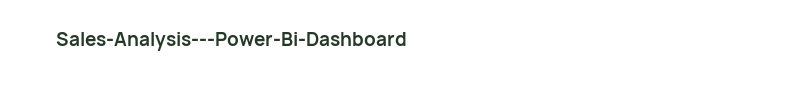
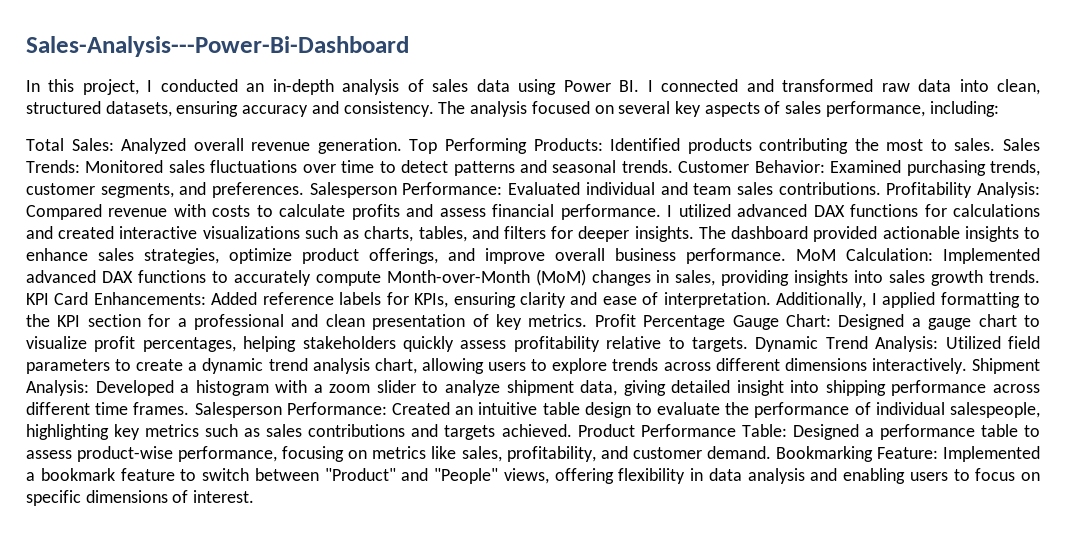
+ In this project, I conducted an in-depth analysis of sales data using Power BI. I connected and transformed raw data into clean, structured datasets, ensuring accuracy and consistency. The analysis focused on several key aspects of sales performance, including:
+ Total Sales: Analyzed overall revenue generation. Top Performing Products: Identified products contributing the most to sales. Sales Trends: Monitored sales fluctuations over time to detect patterns and seasonal trends. Customer Behavior: Examined purchasing trends, customer segments, and preferences. Salesperson Performance: Evaluated individual and team sales contributions. Profitability Analysis: Compared revenue with costs to calculate profits and assess financial performance. I utilized advanced DAX functions for calculations and created interactive visualizations such as charts, tables, and filters for deeper insights. The dashboard provided actionable insights to enhance sales strategies, optimize product offerings, and improve overall business performance. MoM Calculation: Implemented advanced DAX functions to accurately compute Month-over-Month (MoM) changes in sales, providing insights into sales growth trends. KPI Card Enhancements: Added reference labels for KPIs, ensuring clarity and ease of interpretation. Additionally, I applied formatting to the KPI section for a professional and clean presentation of key metrics. Profit Percentage Gauge Chart: Designed a gauge chart to visualize profit percentages, helping stakeholders quickly assess profitability relative to targets. Dynamic Trend Analysis: Utilized field parameters to create a dynamic trend analysis chart, allowing users to explore trends across different dimensions interactively. Shipment Analysis: Developed a histogram with a zoom slider to analyze shipment data, giving detailed insight into shipping performance across different time frames. Salesperson Performance: Created an intuitive table design to evaluate the performance of individual salespeople, highlighting key metrics such as sales contributions and targets achieved. Product Performance Table: Designed a performance table to assess product-wise performance, focusing on metrics like sales, profitability, and customer demand. Bookmarking Feature: Implemented a bookmark feature to switch between "Product" and "People" views, offering flexibility in data analysis and enabling users to focus on specific dimensions of interest.

